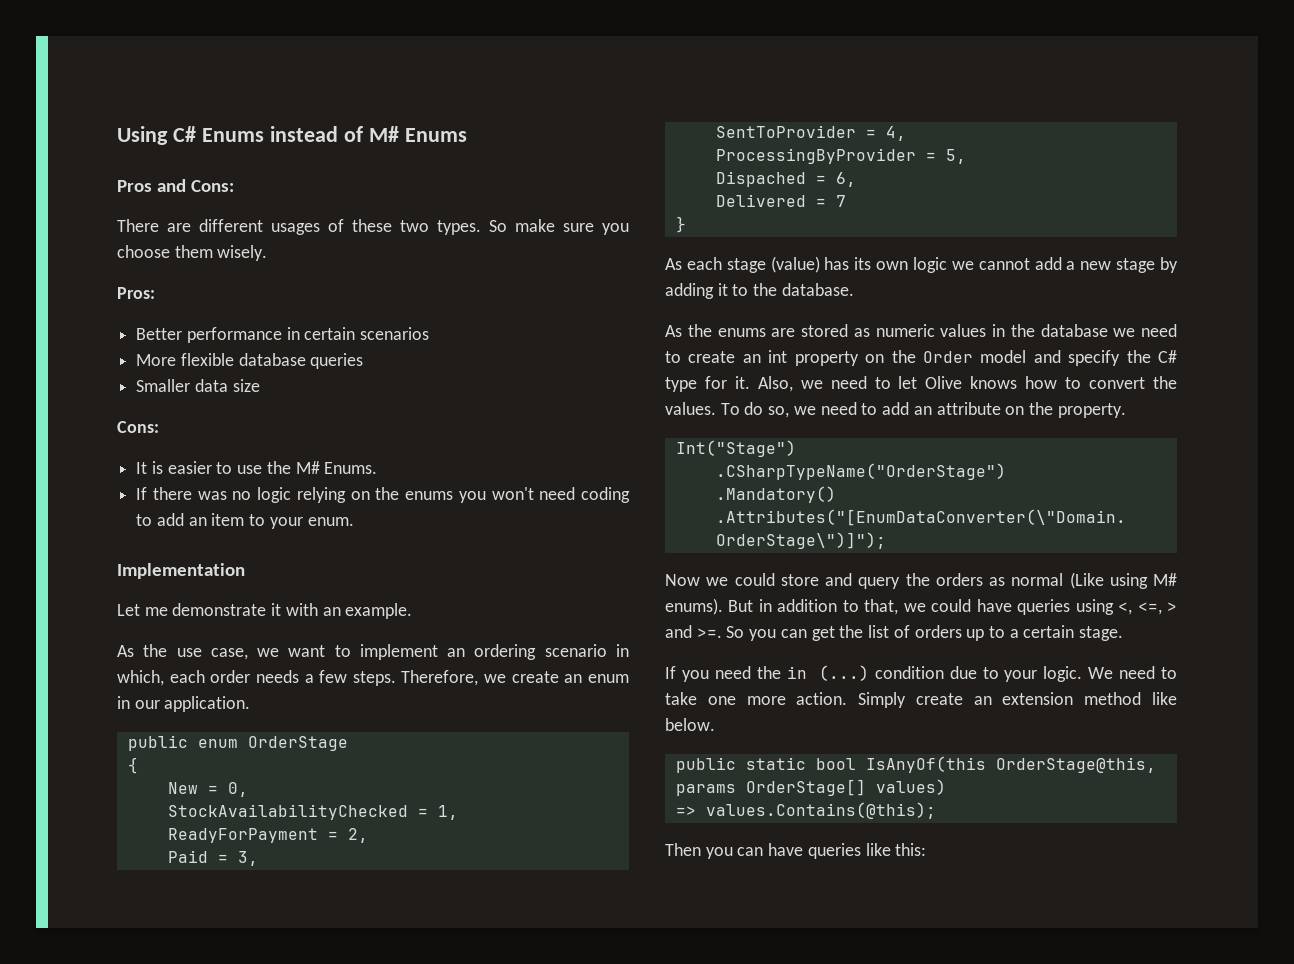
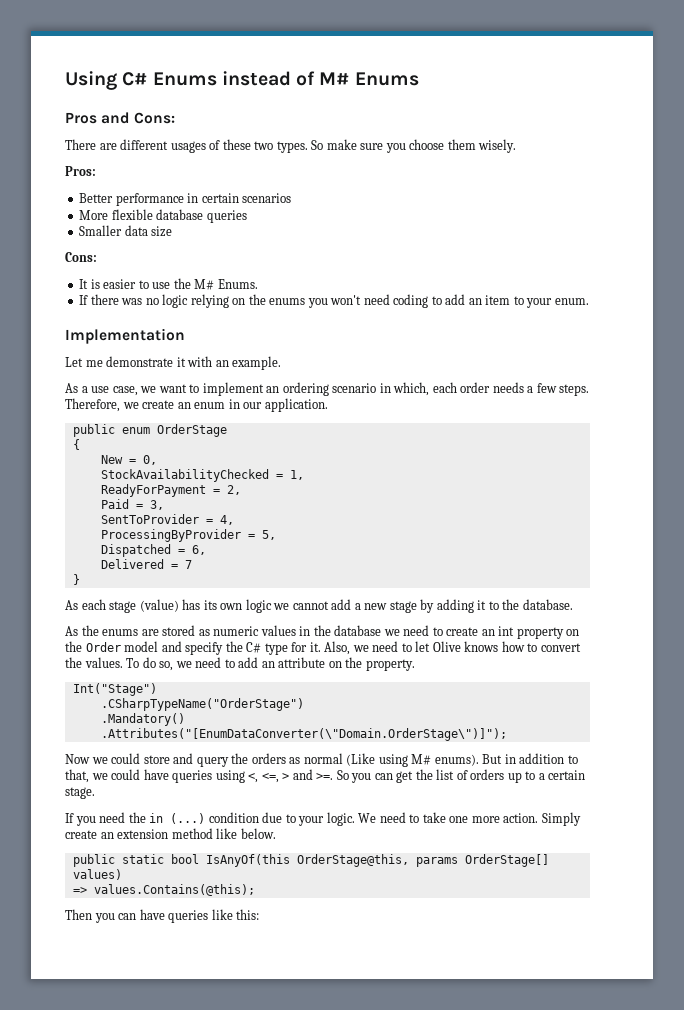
- As the use case, we want to implement an ordering scenario in which, each order needs a few steps.
+ As a use case, we want to implement an ordering scenario in which, each order needs a few steps.
- Dispached = 6,
+ Dispatched = 6,

